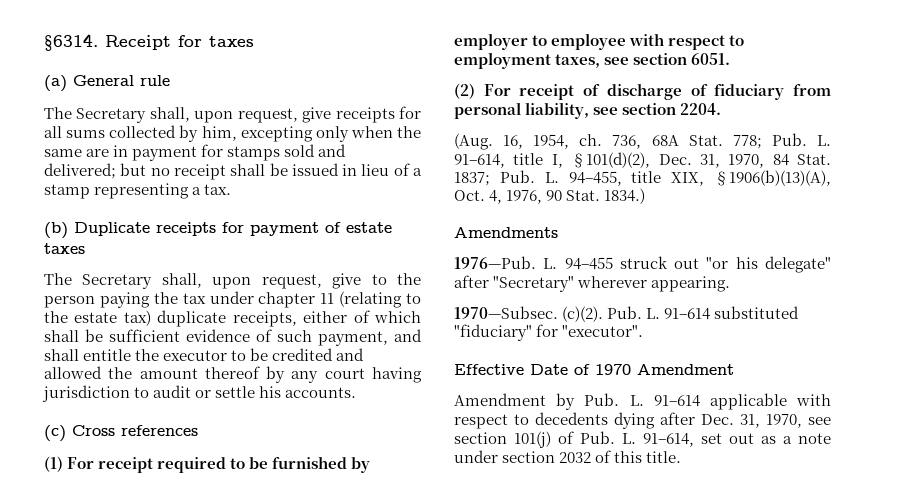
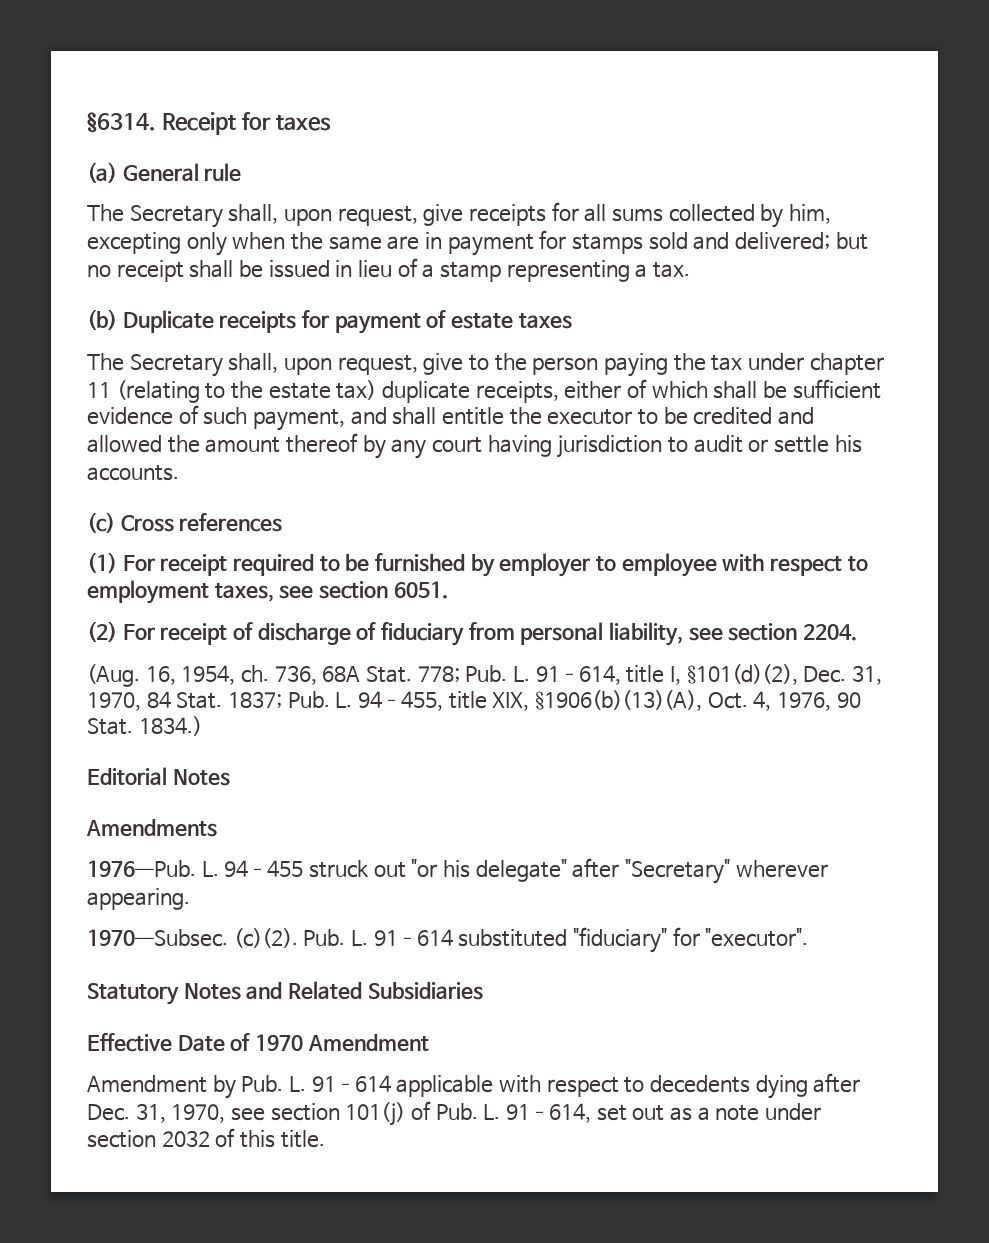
+ Editorial Notes
+ Statutory Notes and Related Subsidiaries

